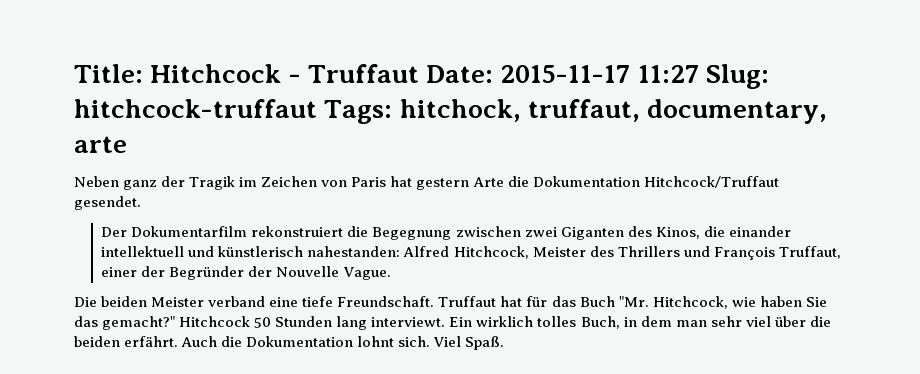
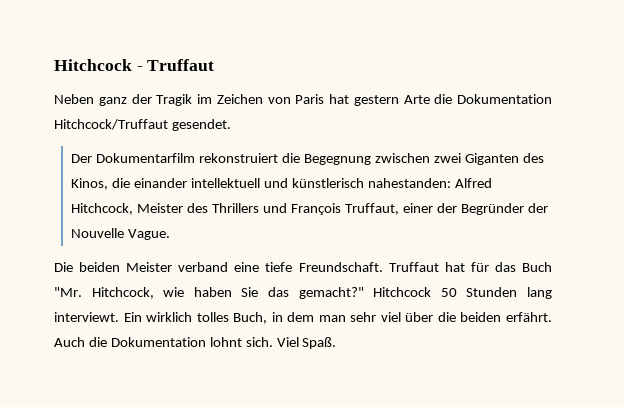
- Title: Hitchcock - Truffaut Date: 2015-11-17 11:27 Slug: hitchcock-truffaut Tags: hitchock, truffaut, documentary, arte
+ Hitchcock - Truffaut

